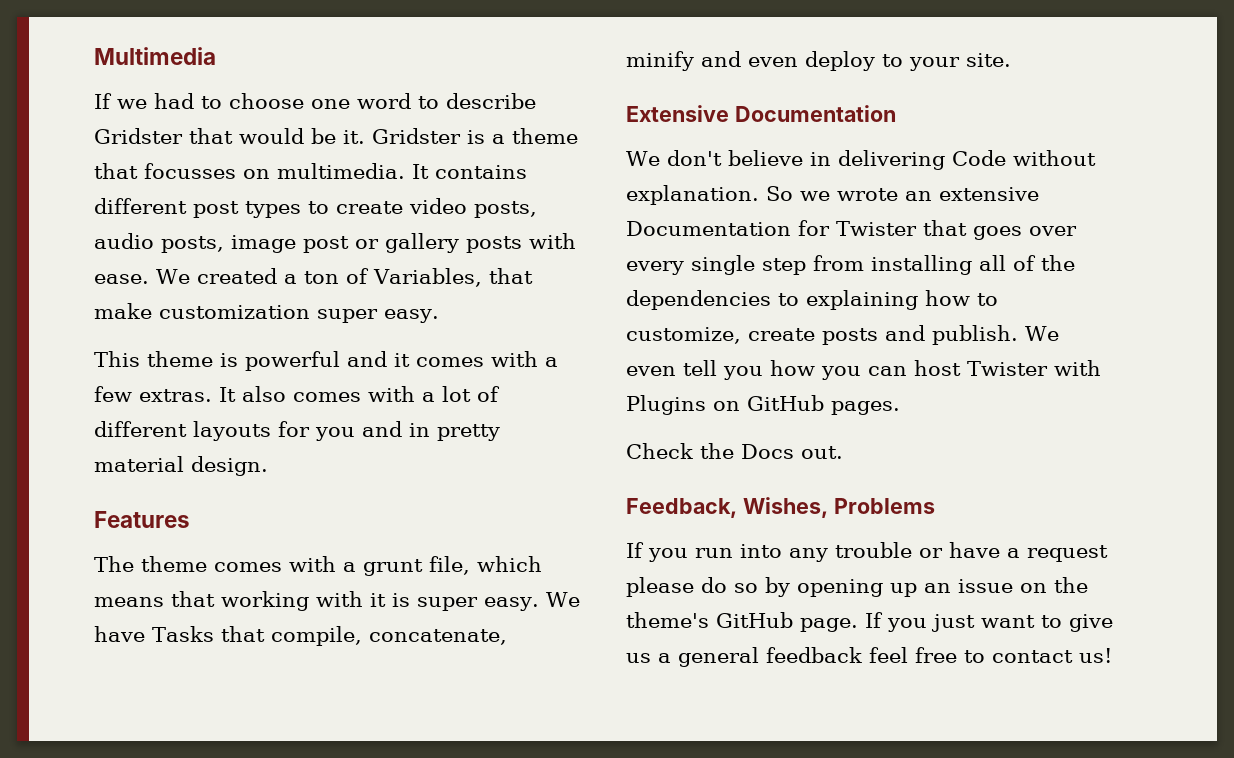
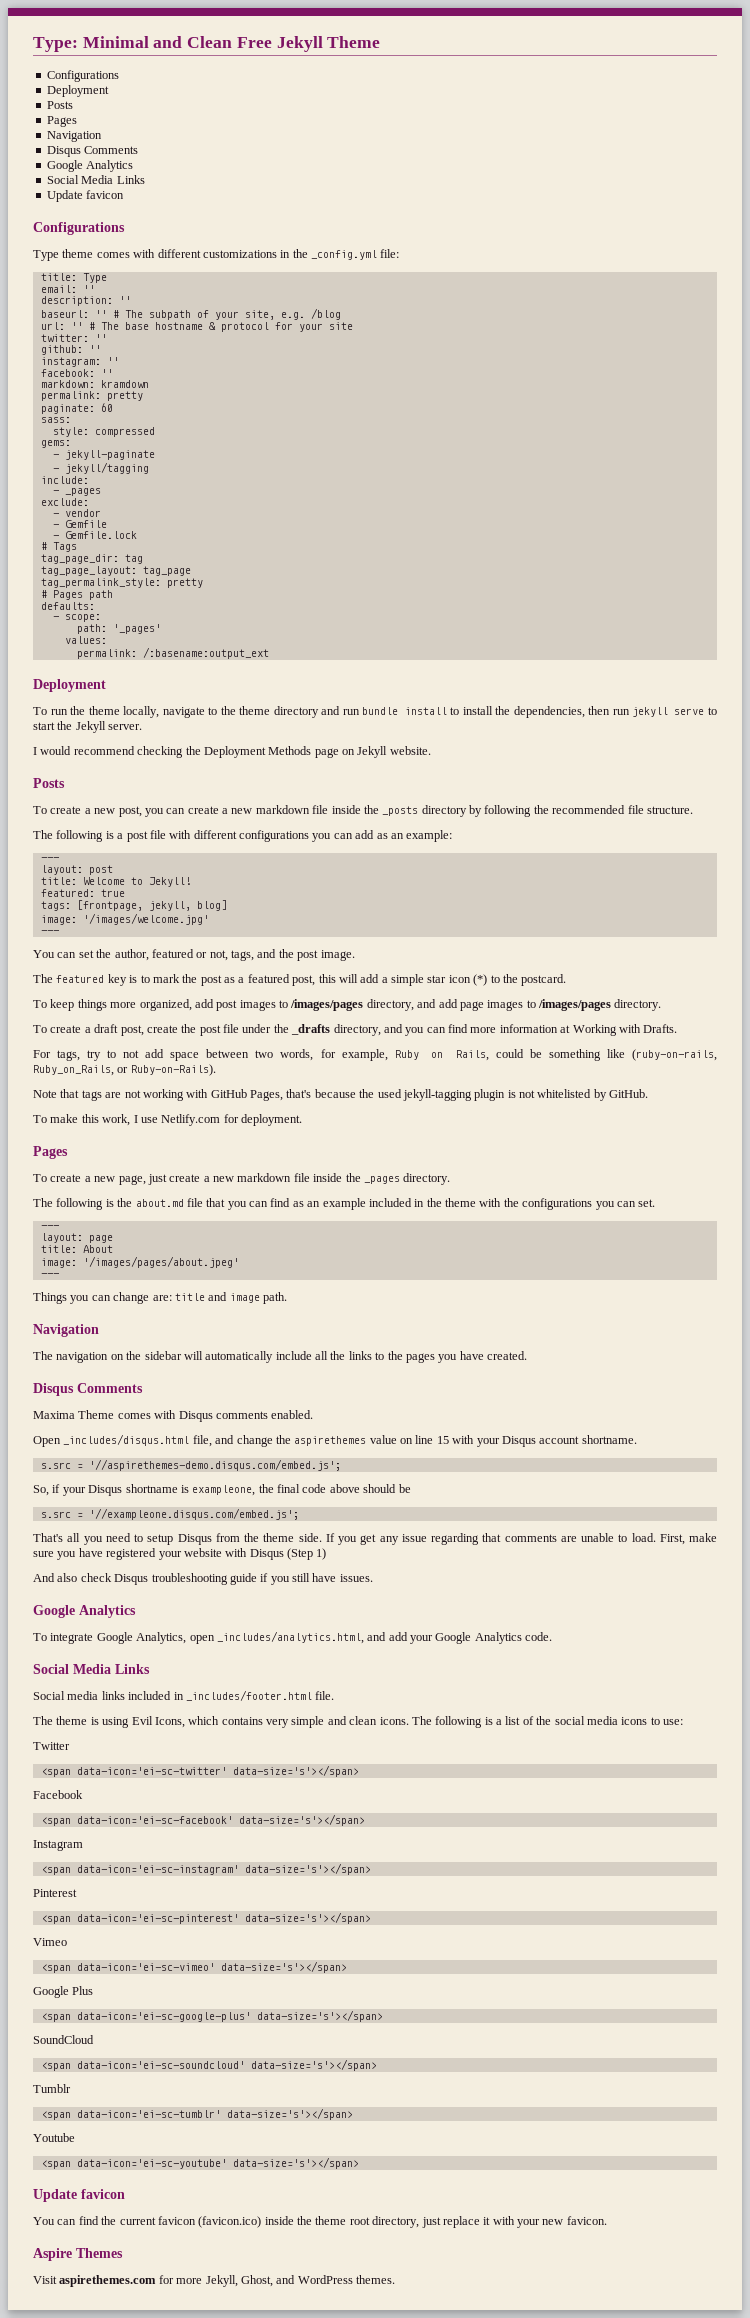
- Multimedia
- If we had to choose one word to describe Gridster that would be it. Gridster is a theme that focusses on multimedia. It contains different post types to create video posts, audio posts, image post or gallery posts with ease. We created a ton of Variables, that make customization super easy.
- This theme is powerful and it comes with a few extras. It also comes with a lot of different layouts for you and in pretty material design.
- Features
- The theme comes with a grunt file, which means that working with it is super easy. We have Tasks that compile, concatenate, minify and even deploy to your site.
- Extensive Documentation
- We don't believe in delivering Code without explanation. So we wrote an extensive Documentation for Twister that goes over every single step from installing all of the dependencies to explaining how to customize, create posts and publish. We even tell you how you can host Twister with Plugins on GitHub pages.
- Check the Docs out.
- Feedback, Wishes, Problems
- If you run into any trouble or have a request please do so by opening up an issue on the theme's GitHub page. If you just want to give us a general feedback feel free to contact us!
+ Type: Minimal and Clean Free Jekyll Theme
+ Configurations
+ Deployment
+ Posts
+ Pages
+ Navigation
+ Disqus Comments
+ Google Analytics
+ Social Media Links
+ Update favicon
+ Configurations
+ Type theme comes with different customizations in the _config.yml file:
+ title: Type
+ email: ''
+ description: ''
+ baseurl: '' # The subpath of your site, e.g. /blog
+ url: '' # The base hostname & protocol for your site
+ twitter: ''
+ github: ''
+ instagram: ''
+ facebook: ''
+ markdown: kramdown
+ permalink: pretty
+ paginate: 60
+ sass:
+ style: compressed
+ gems:
+ - jekyll-paginate
+ - jekyll/tagging
+ include:
+ - _pages
+ exclude:
+ - vendor
+ - Gemfile
+ - Gemfile.lock
+ # Tags
+ tag_page_dir: tag
+ tag_page_layout: tag_page
+ tag_permalink_style: pretty
+ # Pages path
+ defaults:
+ - scope:
+ path: '_pages'
+ values:
+ permalink: /:basename:output_ext
+ Deployment
+ To run the theme locally, navigate to the theme directory and run bundle install to install the dependencies, then run jekyll serve to start the Jekyll server.
+ I would recommend checking the Deployment Methods page on Jekyll website.
+ Posts
+ To create a new post, you can create a new markdown file inside the _posts directory by following the recommended file structure.
+ The following is a post file with different configurations you can add as an example:
+ ---
+ layout: post
+ title: Welcome to Jekyll!
+ featured: true
+ tags: [frontpage, jekyll, blog]
+ image: '/images/welcome.jpg'
+ ---
+ You can set the author, featured or not, tags, and the post image.
+ The featured key is to mark the post as a featured post, this will add a simple star icon (*) to the postcard.
+ To keep things more organized, add post images to /images/pages directory, and add page images to /images/pages directory.
+ To create a draft post, create the post file under the _drafts directory, and you can find more information at Working with Drafts.
+ For tags, try to not add space between two words, for example, Ruby on Rails, could be something like (ruby-on-rails, Ruby_on_Rails, or Ruby-on-Rails).
+ Note that tags are not working with GitHub Pages, that's because the used jekyll-tagging plugin is not whitelisted by GitHub.
+ To make this work, I use Netlify.com for deployment.
+ Pages
+ To create a new page, just create a new markdown file inside the _pages directory.
+ The following is the about.md file that you can find as an example included in the theme with the configurations you can set.
+ ---
+ layout: page
+ title: About
+ image: '/images/pages/about.jpeg'
+ ---
+ Things you can change are: title and image path.
+ Navigation
+ The navigation on the sidebar will automatically include all the links to the pages you have created.
+ Disqus Comments
+ Maxima Theme comes with Disqus comments enabled.
+ Open _includes/disqus.html file, and change the aspirethemes value on line 15 with your Disqus account shortname.
+ s.src = '//aspirethemes-demo.disqus.com/embed.js';
+ So, if your Disqus shortname is exampleone, the final code above should be
+ s.src = '//exampleone.disqus.com/embed.js';
+ That's all you need to setup Disqus from the theme side. If you get any issue regarding that comments are unable to load. First, make sure you have registered your website with Disqus (Step 1)
+ And also check Disqus troubleshooting guide if you still have issues.
+ Google Analytics
+ To integrate Google Analytics, open _includes/analytics.html, and add your Google Analytics code.
+ Social Media Links
+ Social media links included in _includes/footer.html file.
+ The theme is using Evil Icons, which contains very simple and clean icons. The following is a list of the social media icons to use:
+ Twitter
+ <span data-icon='ei-sc-twitter' data-size='s'></span>
+ Facebook
+ <span data-icon='ei-sc-facebook' data-size='s'></span>
+ Instagram
+ <span data-icon='ei-sc-instagram' data-size='s'></span>
+ Pinterest
+ <span data-icon='ei-sc-pinterest' data-size='s'></span>
+ Vimeo
+ <span data-icon='ei-sc-vimeo' data-size='s'></span>
+ Google Plus
+ <span data-icon='ei-sc-google-plus' data-size='s'></span>
+ SoundCloud
+ <span data-icon='ei-sc-soundcloud' data-size='s'></span>
+ Tumblr
+ <span data-icon='ei-sc-tumblr' data-size='s'></span>
+ Youtube
+ <span data-icon='ei-sc-youtube' data-size='s'></span>
+ Update favicon
+ You can find the current favicon (favicon.ico) inside the theme root directory, just replace it with your new favicon.
+ Aspire Themes
+ Visit aspirethemes.com for more Jekyll, Ghost, and WordPress themes.

